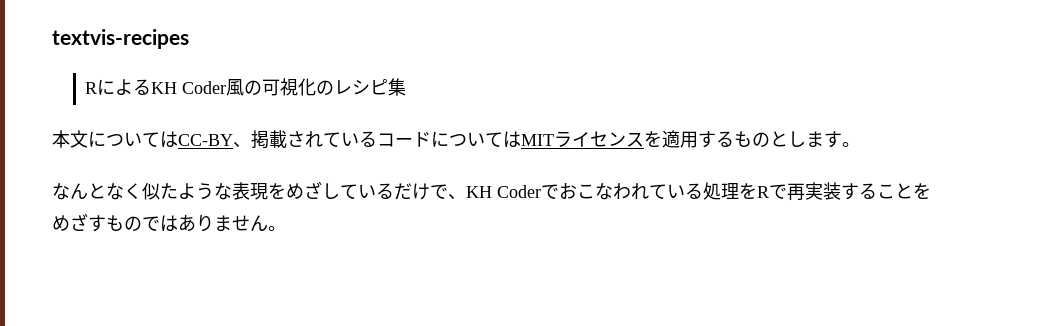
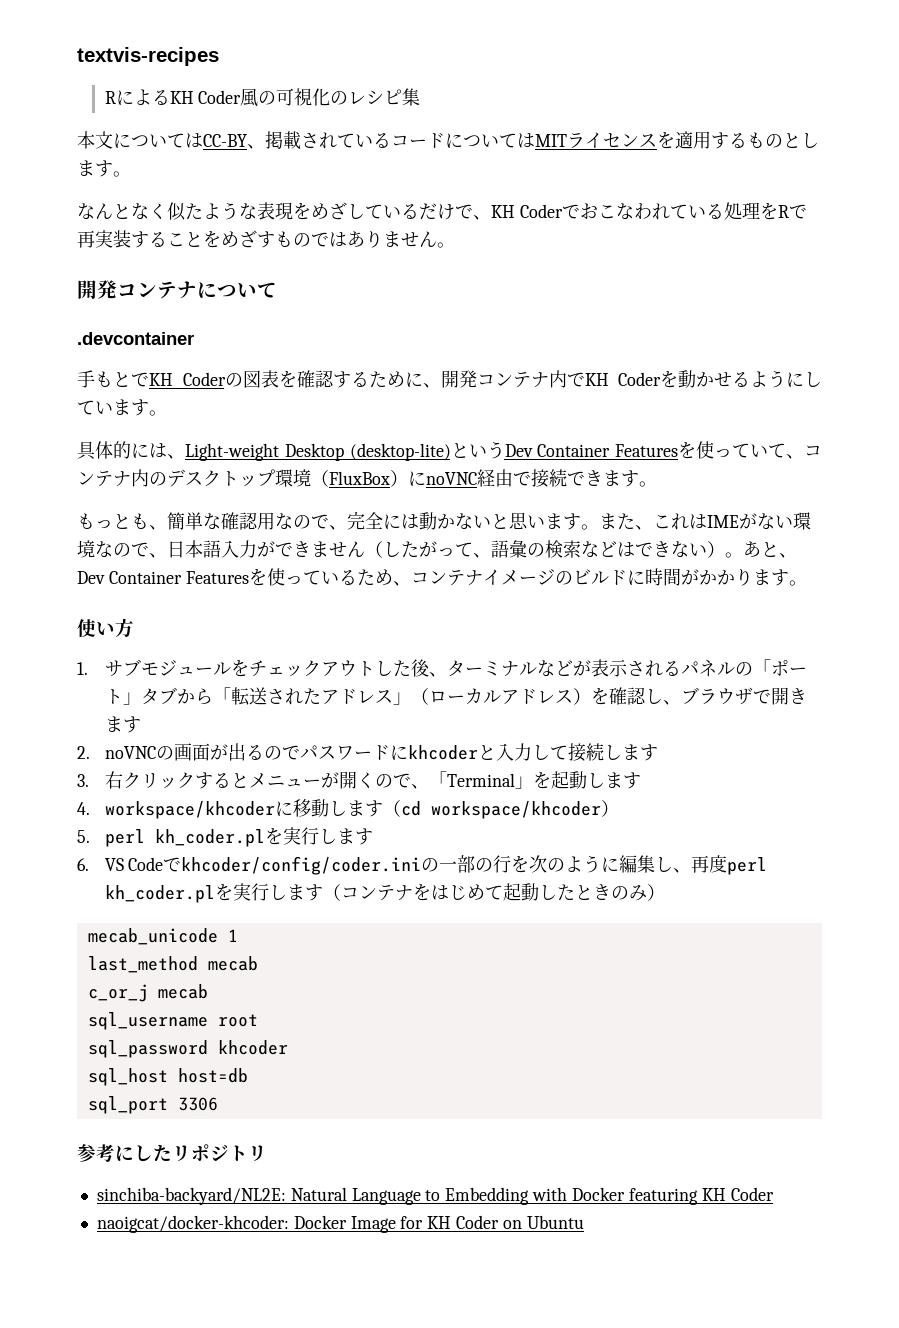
+ 開発コンテナについて
+ .devcontainer
+ 手もとでKH Coderの図表を確認するために、開発コンテナ内でKH Coderを動かせるようにしています。
+ 具体的には、Light-weight Desktop (desktop-lite)というDev Container Featuresを使っていて、コンテナ内のデスクトップ環境（FluxBox）にnoVNC経由で接続できます。
+ もっとも、簡単な確認用なので、完全には動かないと思います。また、これはIMEがない環境なので、日本語入力ができません（したがって、語彙の検索などはできない）。あと、Dev Container Featuresを使っているため、コンテナイメージのビルドに時間がかかります。
+ 使い方
+ 1.サブモジュールをチェックアウトした後、ターミナルなどが表示されるパネルの「ポート」タブから「転送されたアドレス」（ローカルアドレス）を確認し、ブラウザで開きます
+ 2. noVNCの画面が出るのでパスワードにkhcoderと入力して接続します
+ 3.右クリックするとメニューが開くので、「Terminal」を起動します
+ 4. workspace/khcoderに移動します（cd workspace/khcoder）
+ 5. perl kh_coder.plを実行します
+ 6. VS Codeでkhcoder/config/coder.iniの一部の行を次のように編集し、再度perl kh_coder.plを実行します（コンテナをはじめて起動したときのみ）
+ mecab_unicode 1
+ last_method mecab
+ c_or_j mecab
+ sql_username root
+ sql_password khcoder
+ sql_host host=db
+ sql_port 3306
+ 参考にしたリポジトリ
+ sinchiba-backyard/NL2E: Natural Language to Embedding with Docker featuring KH Coder
+ naoigcat/docker-khcoder: Docker Image for KH Coder on Ubuntu

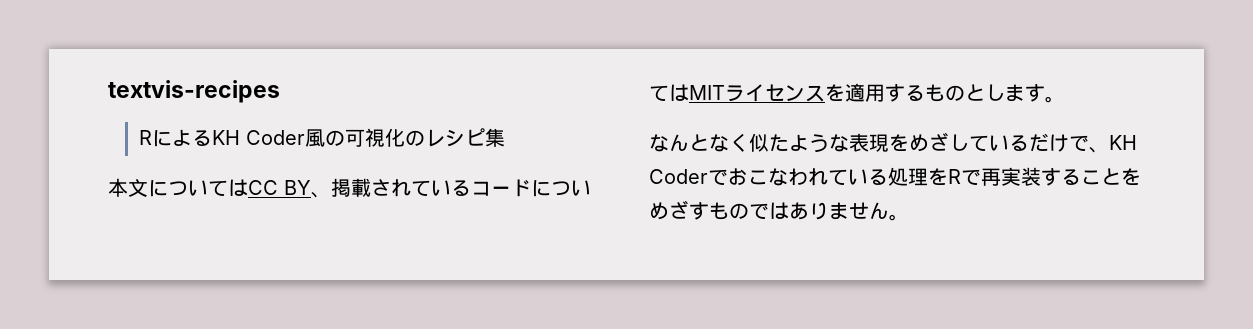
- 本文についてはCC-BY、掲載されているコードについてはMITライセンスを適用するものとします。
+ 本文についてはCC BY、掲載されているコードについてはMITライセンスを適用するものとします。
- 開発コンテナについて
- .devcontainer
- 手もとでKH Coderの図表を確認するために、開発コンテナ内でKH Coderを動かせるようにしています。
- 具体的には、Light-weight Desktop (desktop-lite)というDev Container Featuresを使っていて、コンテナ内のデスクトップ環境（FluxBox）にnoVNC経由で接続できます。
- もっとも、簡単な確認用なので、完全には動かないと思います。また、これはIMEがない環境なので、日本語入力ができません（したがって、語彙の検索などはできない）。あと、Dev Container Featuresを使っているため、コンテナイメージのビルドに時間がかかります。
- 使い方
- 1.サブモジュールをチェックアウトした後、ターミナルなどが表示されるパネルの「ポート」タブから「転送されたアドレス」（ローカルアドレス）を確認し、ブラウザで開きます
- 2. noVNCの画面が出るのでパスワードにkhcoderと入力して接続します
- 3.右クリックするとメニューが開くので、「Terminal」を起動します
- 4. workspace/khcoderに移動します（cd workspace/khcoder）
- 5. perl kh_coder.plを実行します
- 6. VS Codeでkhcoder/config/coder.iniの一部の行を次のように編集し、再度perl kh_coder.plを実行します（コンテナをはじめて起動したときのみ）
- mecab_unicode 1
- last_method mecab
- c_or_j mecab
- sql_username root
- sql_password khcoder
- sql_host host=db
- sql_port 3306
- 参考にしたリポジトリ
- sinchiba-backyard/NL2E: Natural Language to Embedding with Docker featuring KH Coder
- naoigcat/docker-khcoder: Docker Image for KH Coder on Ubuntu

